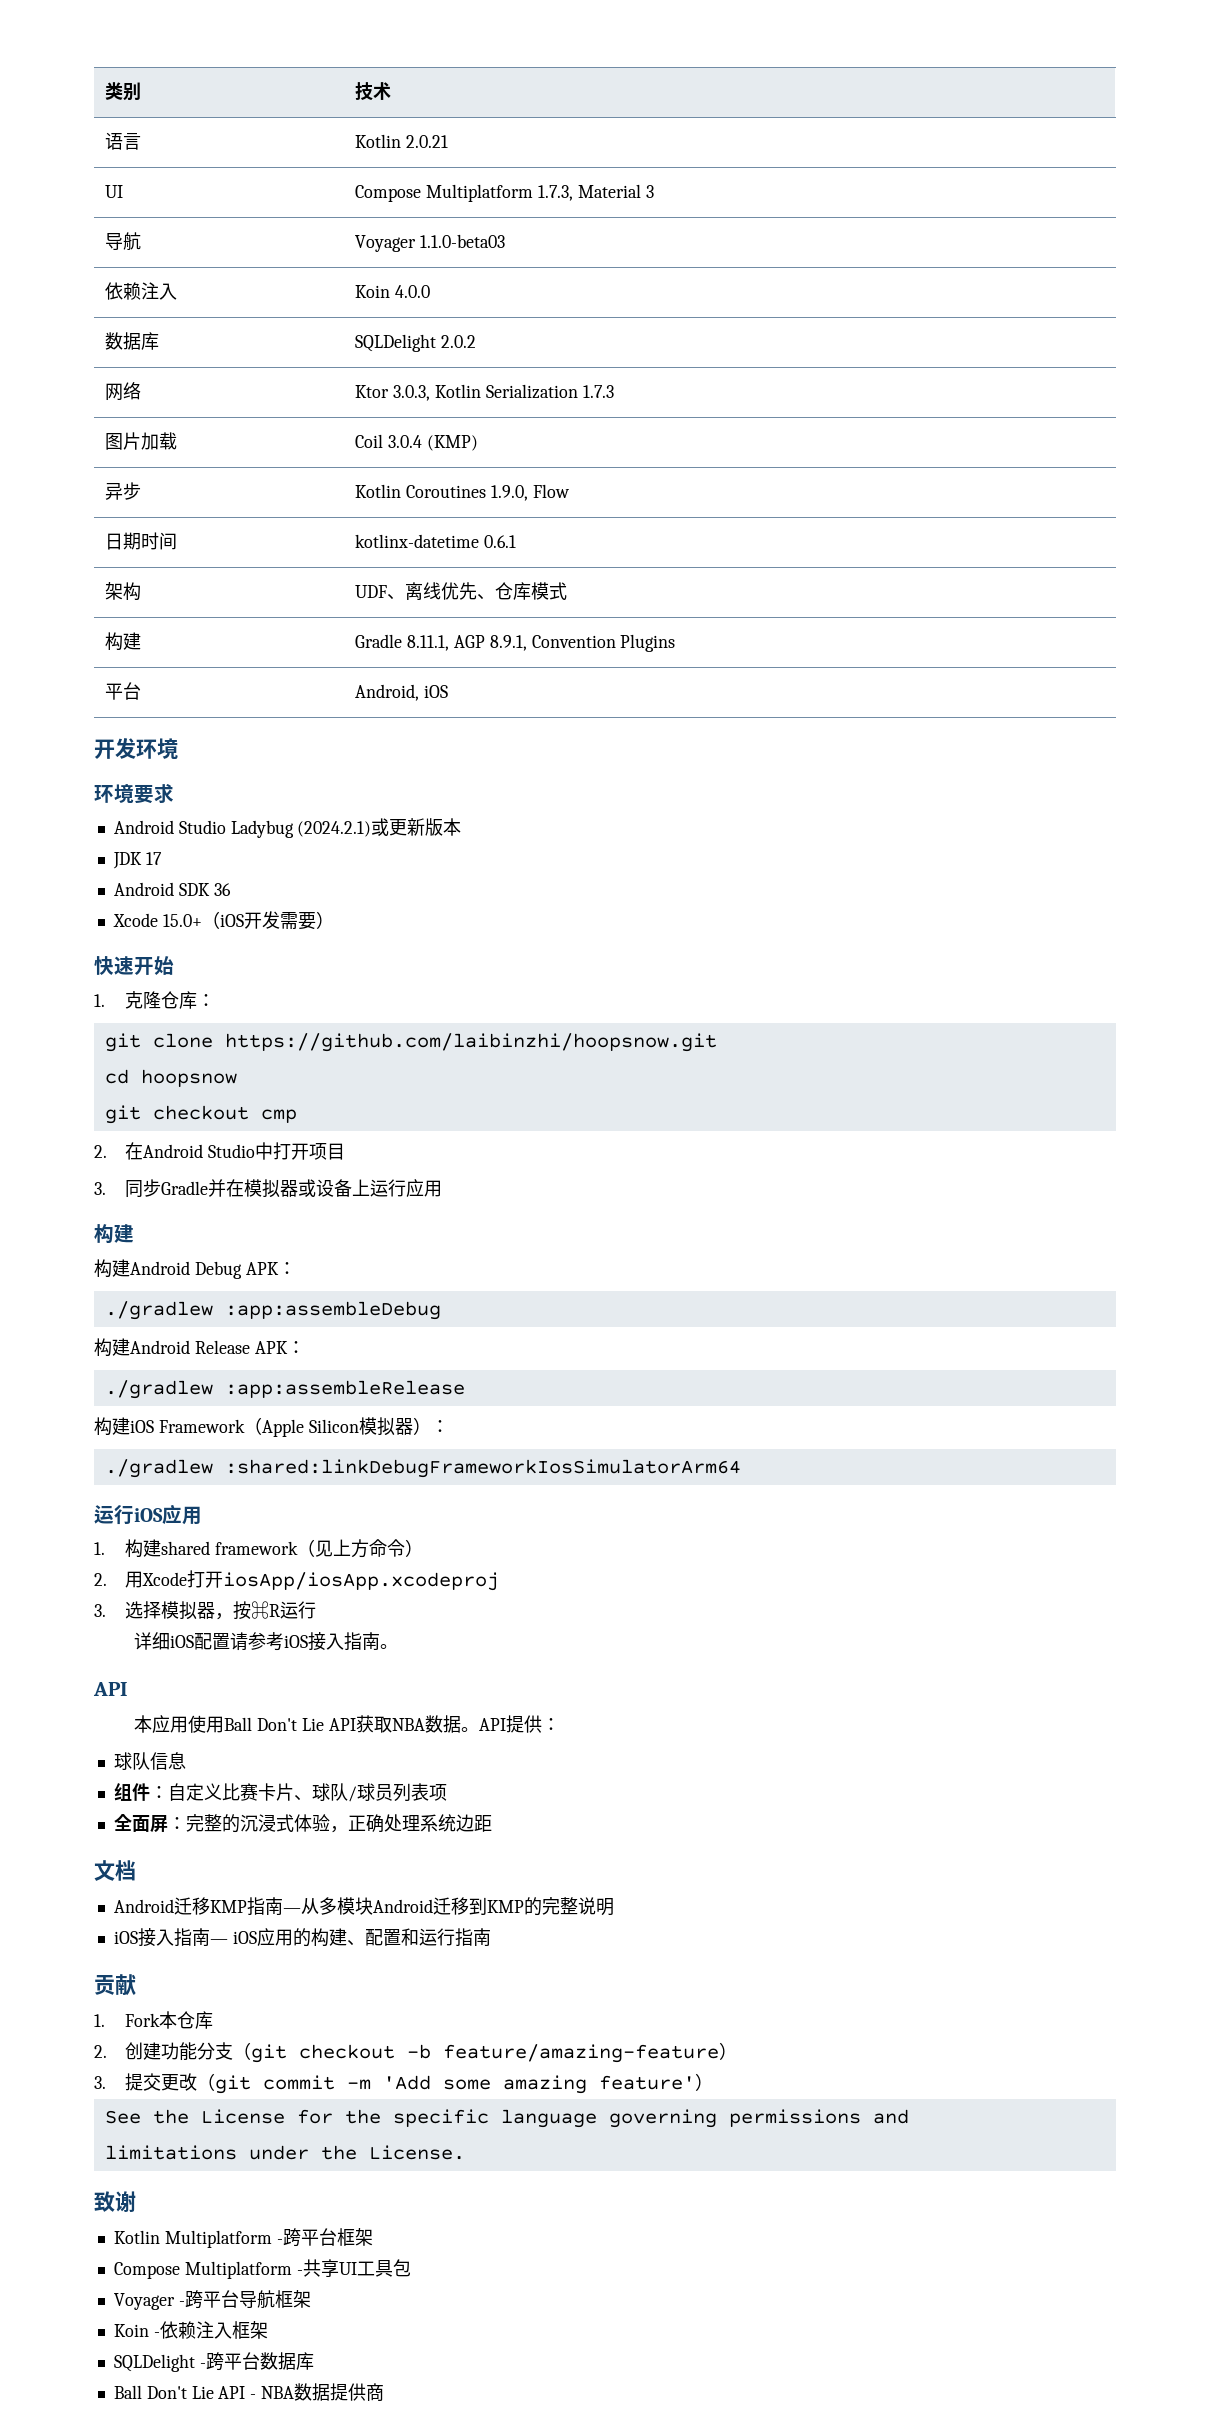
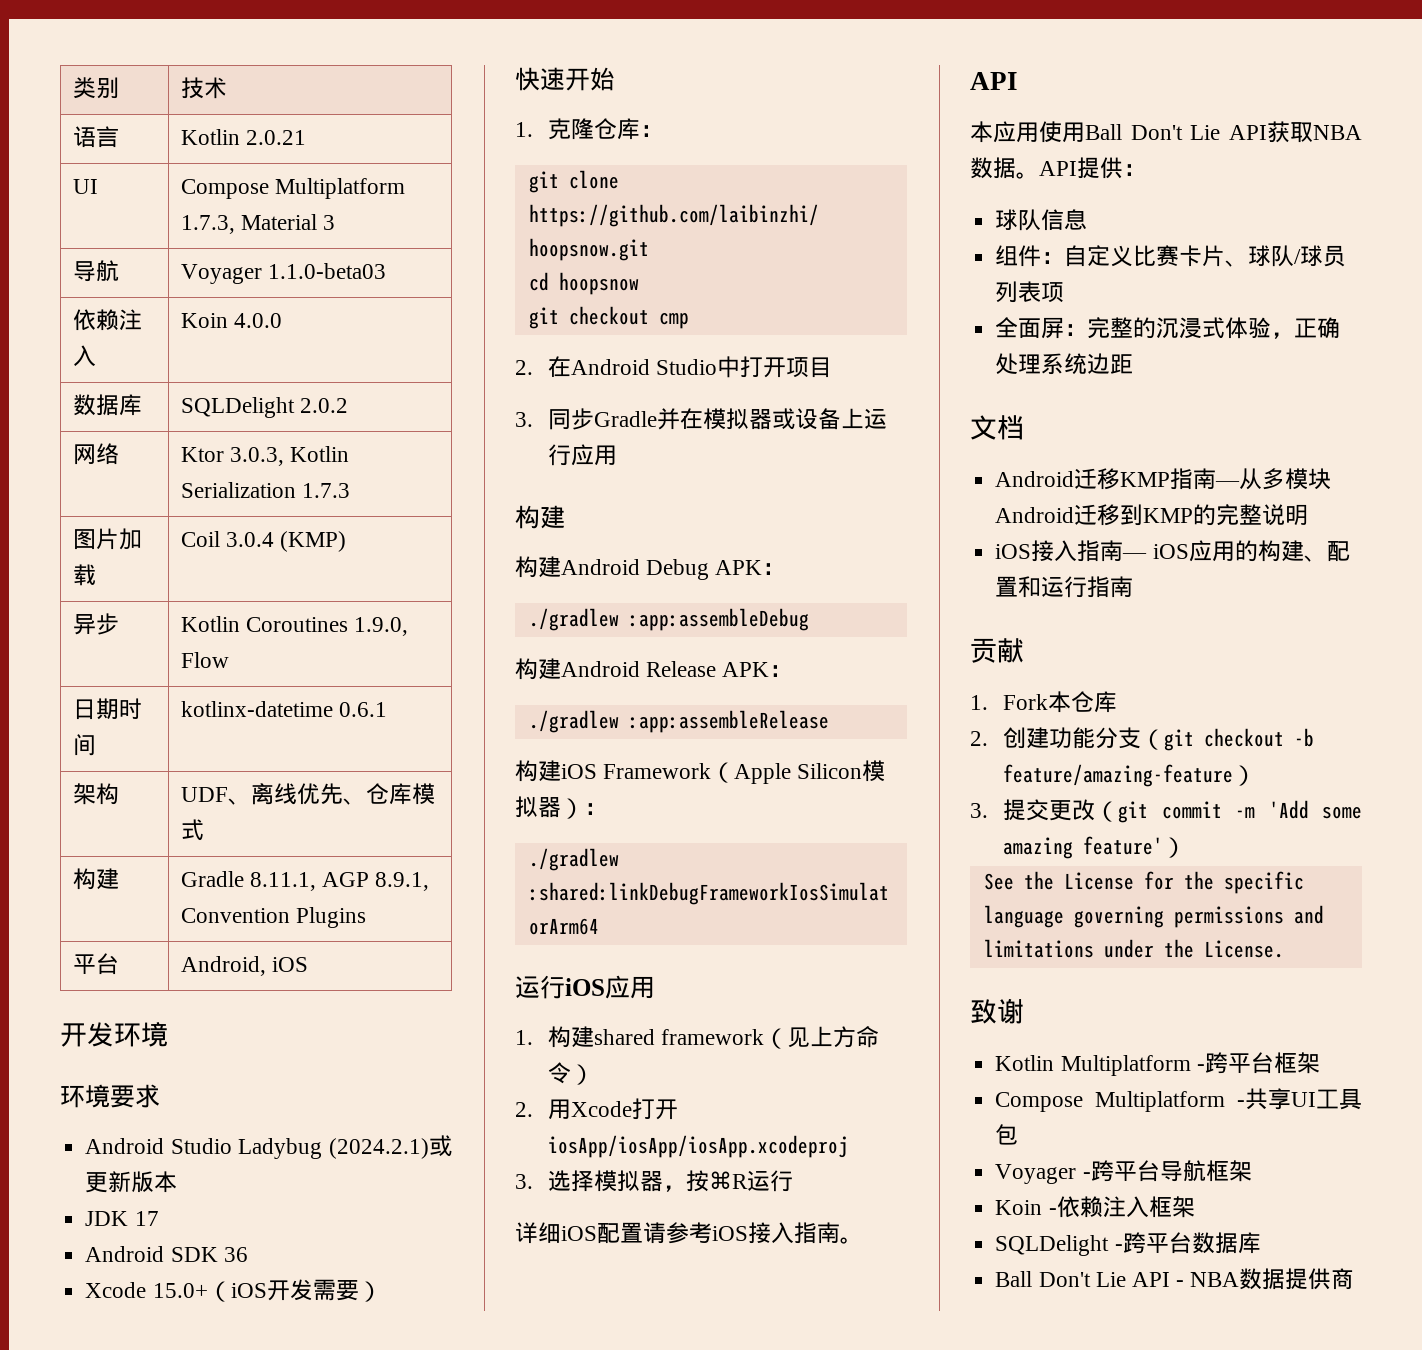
- 2.用Xcode打开iosApp/iosApp.xcodeproj
+ 2.用Xcode打开iosApp/iosApp/iosApp.xcodeproj

